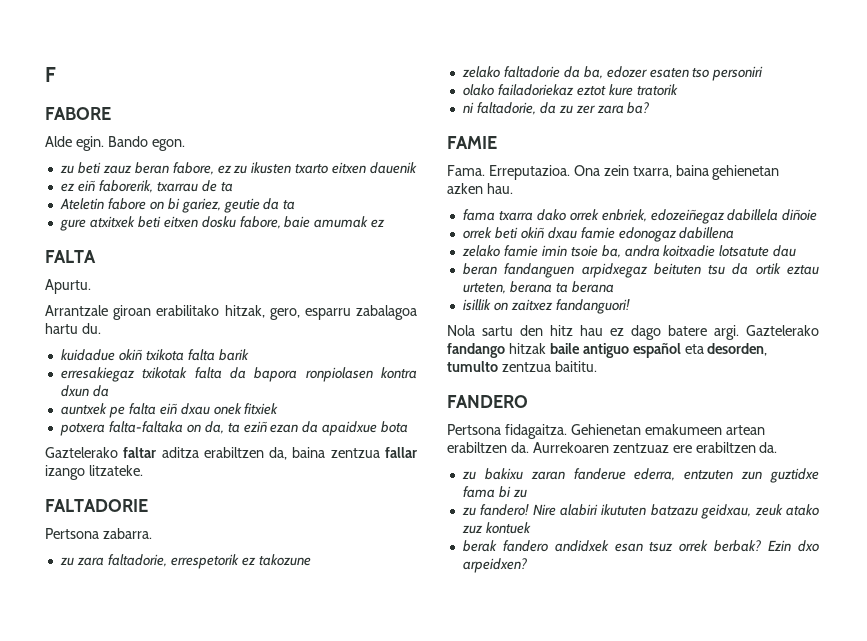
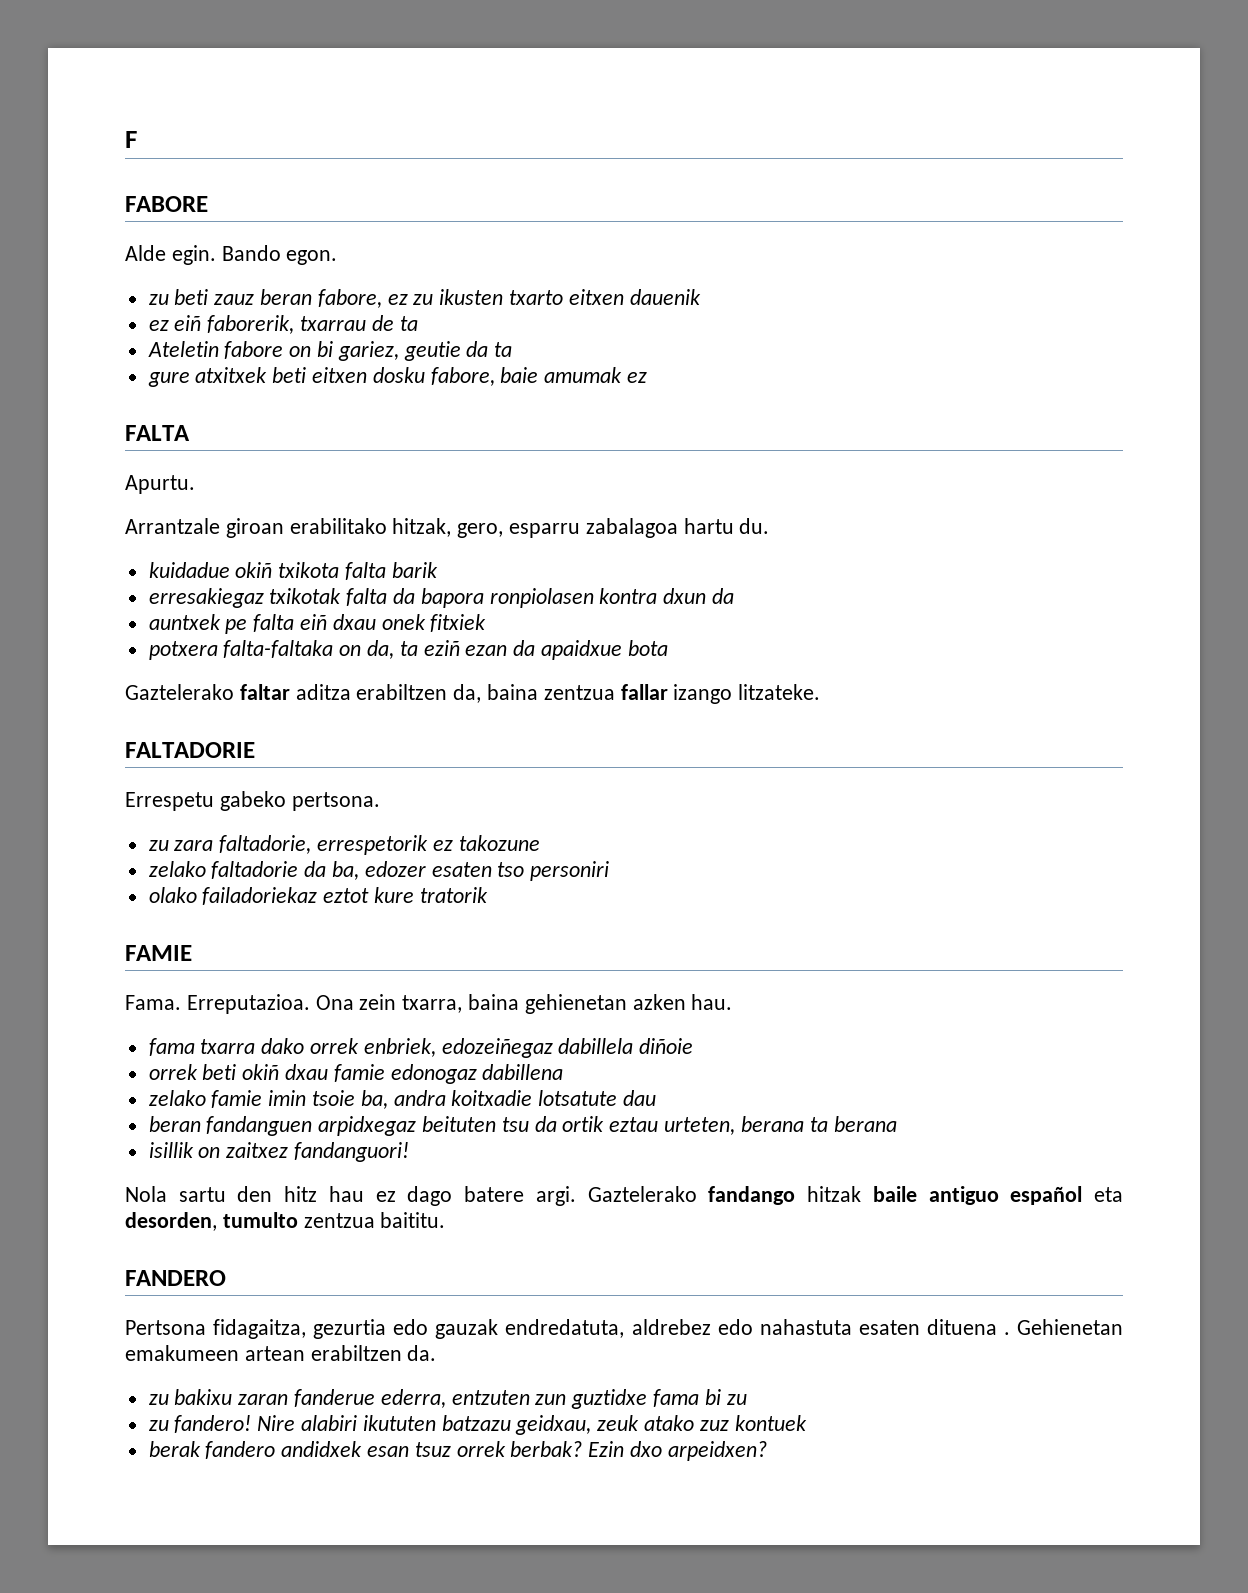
- Pertsona zabarra.
+ Errespetu gabeko pertsona.
- ni faltadorie, da zu zer zara ba?
- Pertsona fidagaitza.
+ Pertsona fidagaitza, gezurtia edo gauzak endredatuta, aldrebez edo nahastuta esaten dituena .
- Aurrekoaren zentzuaz ere erabiltzen da.

